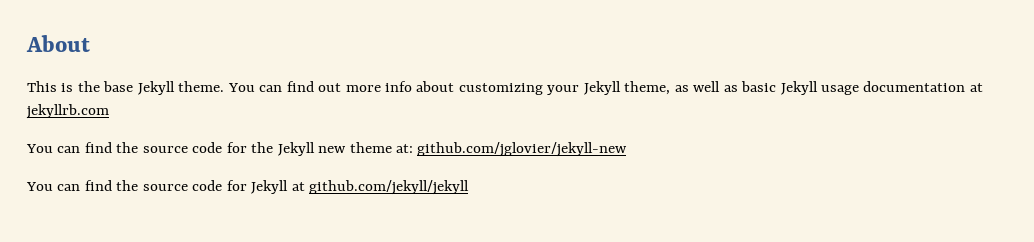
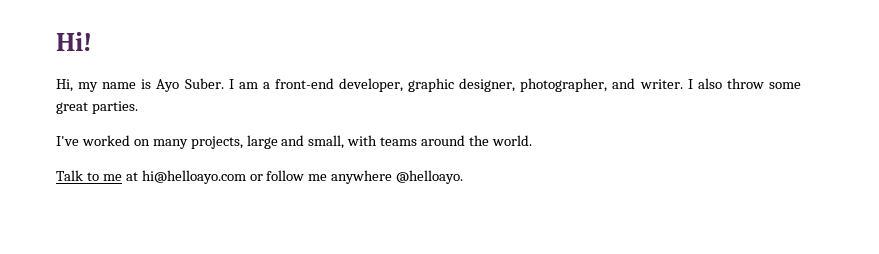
- About
- This is the base Jekyll theme. You can find out more info about customizing your Jekyll theme, as well as basic Jekyll usage documentation at jekyllrb.com
- You can find the source code for the Jekyll new theme at: github.com/jglovier/jekyll-new
- You can find the source code for Jekyll at github.com/jekyll/jekyll
+ Hi!
+ Hi, my name is Ayo Suber. I am a front-end developer, graphic designer, photographer, and writer. I also throw some great parties.
+ I've worked on many projects, large and small, with teams around the world.
+ Talk to me at hi@helloayo.com or follow me anywhere @helloayo.

